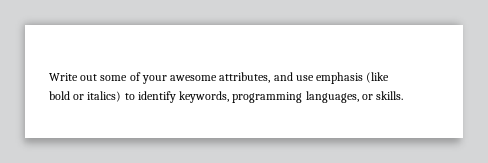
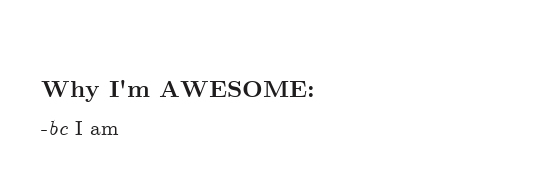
- Write out some of your awesome attributes, and use emphasis (like bold or italics) to identify keywords, programming languages, or skills.
+ Why I'm AWESOME:
+ -bc I am

